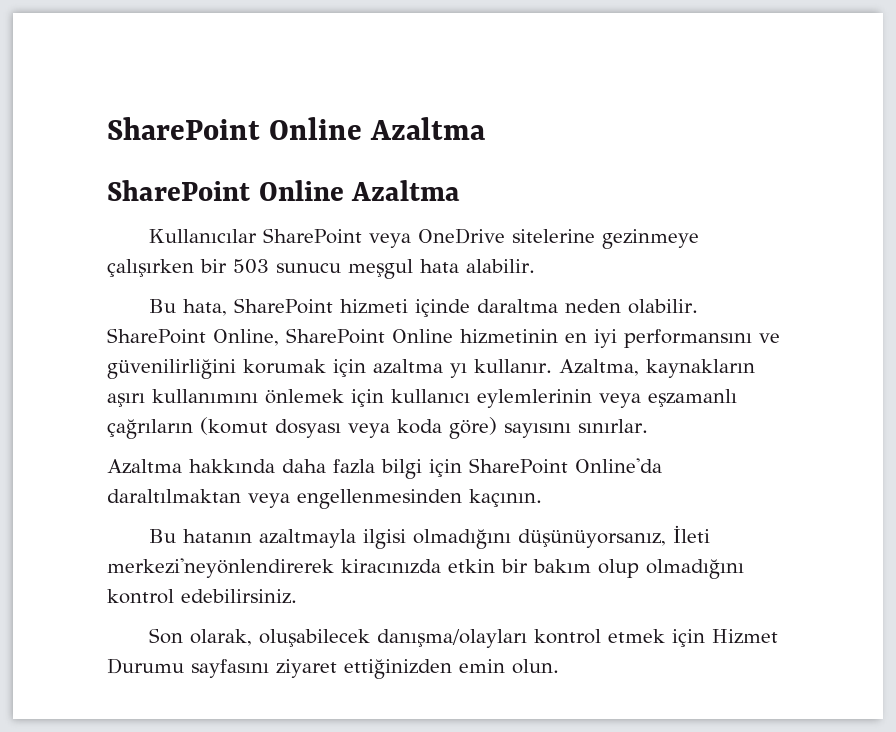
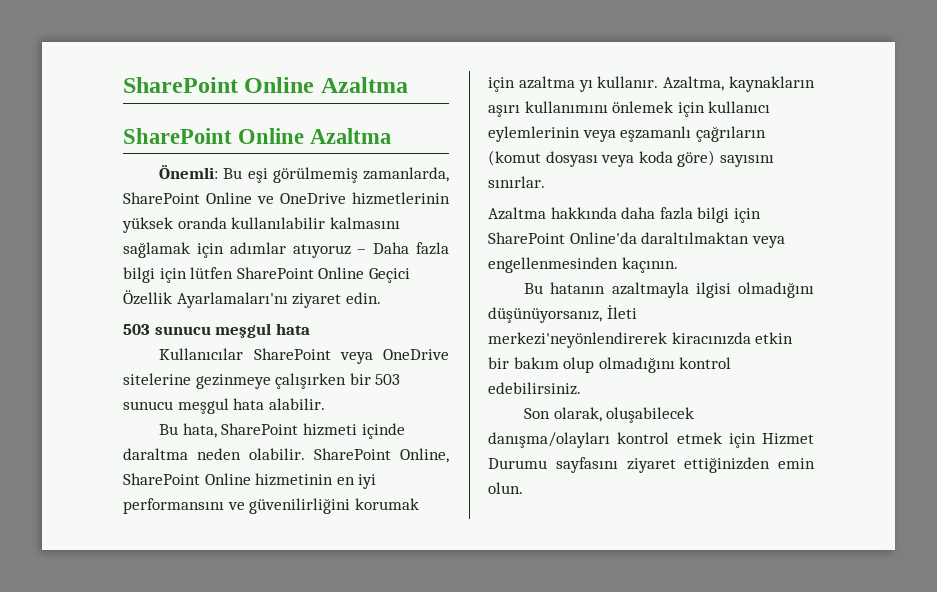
+ Önemli: Bu eşi görülmemiş zamanlarda, SharePoint Online ve OneDrive hizmetlerinin yüksek oranda kullanılabilir kalmasını sağlamak için adımlar atıyoruz – Daha fazla bilgi için lütfen SharePoint Online Geçici Özellik Ayarlamaları'nı ziyaret edin.
+ 503 sunucu meşgul hata

